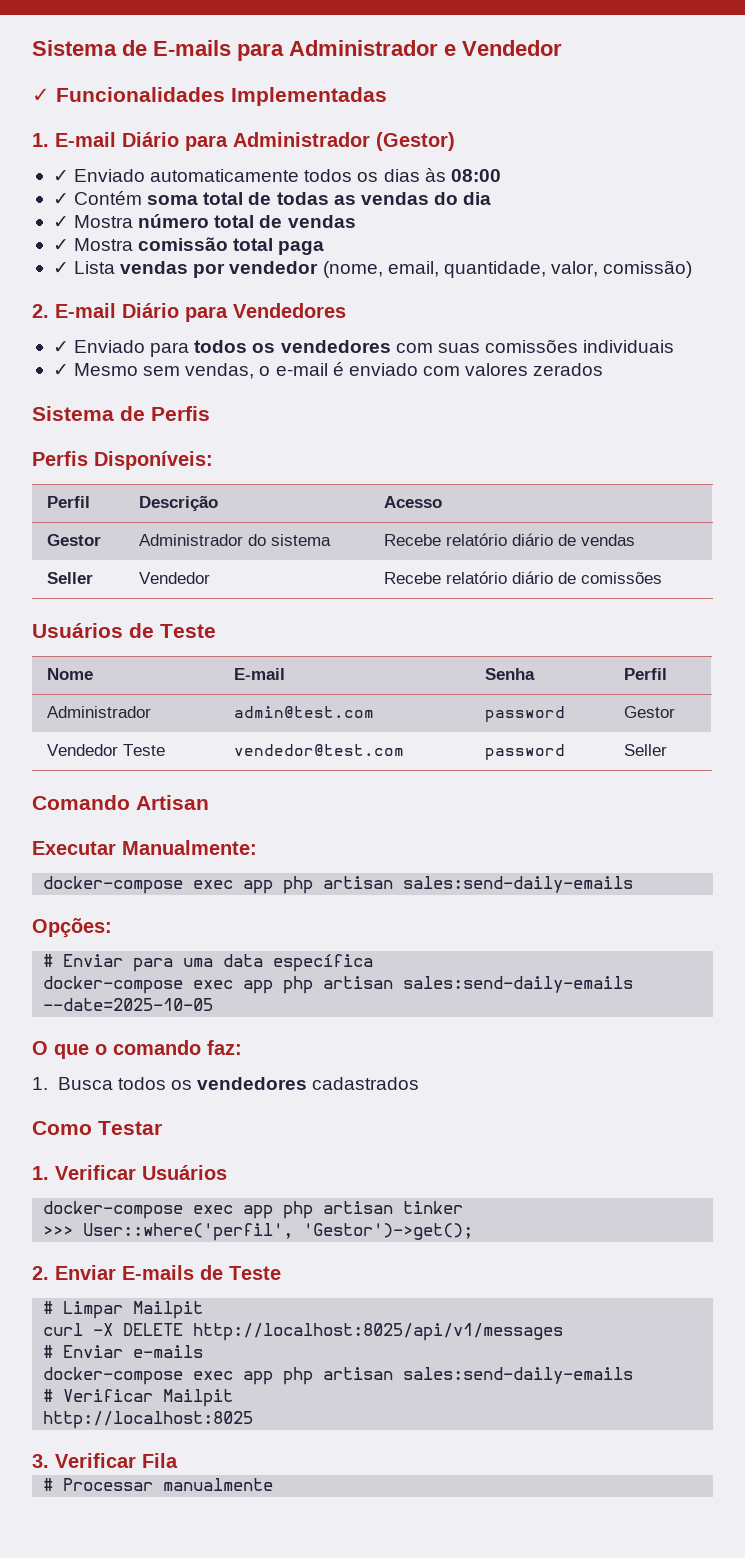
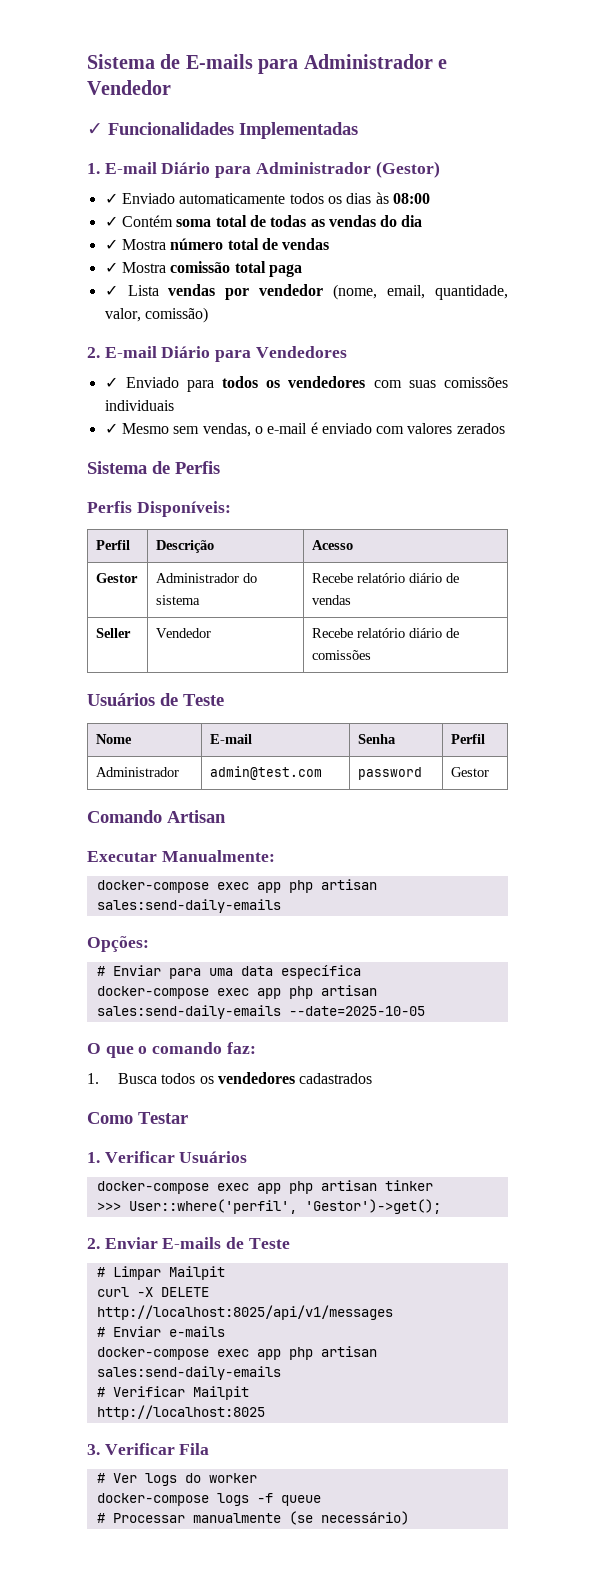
- Vendedor Teste | vendedor@test.com | password | Seller
+ # Ver logs do worker
+ docker-compose logs -f queue
- # Processar manualmente
+ # Processar manualmente (se necessário)

